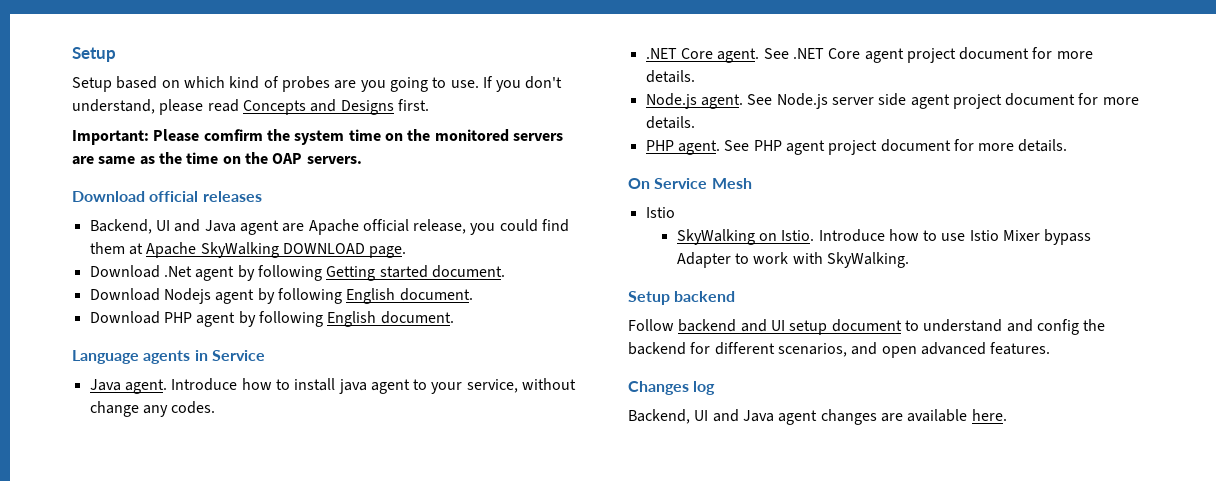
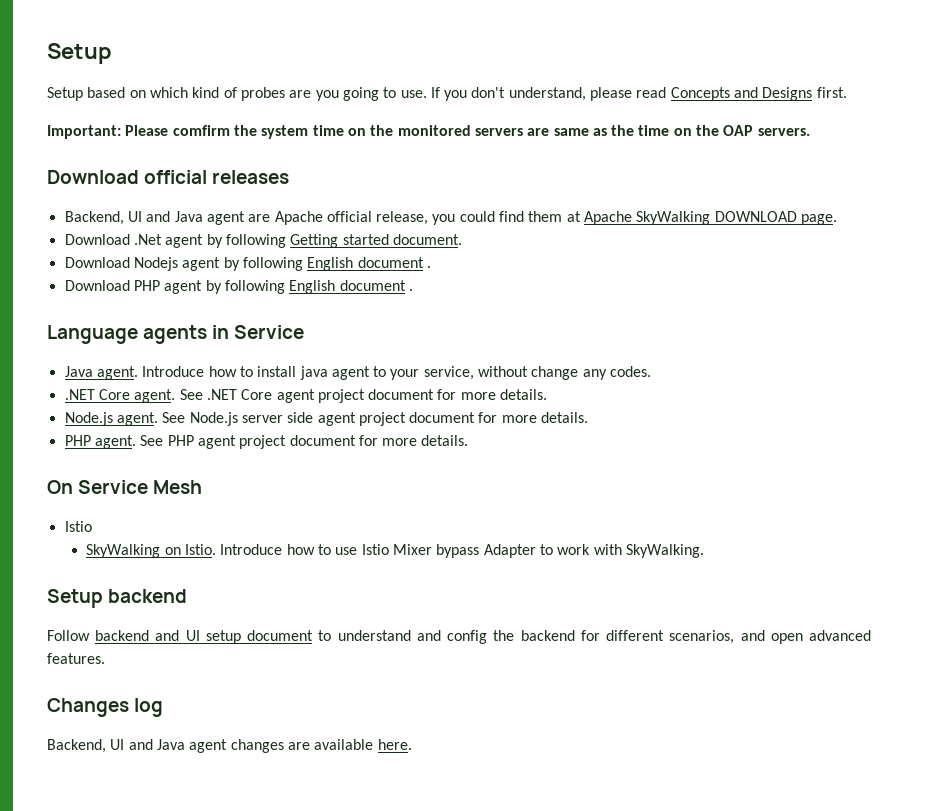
- Download Nodejs agent by following English document.
+ Download Nodejs agent by following English document .
- Download PHP agent by following English document.
+ Download PHP agent by following English document .

